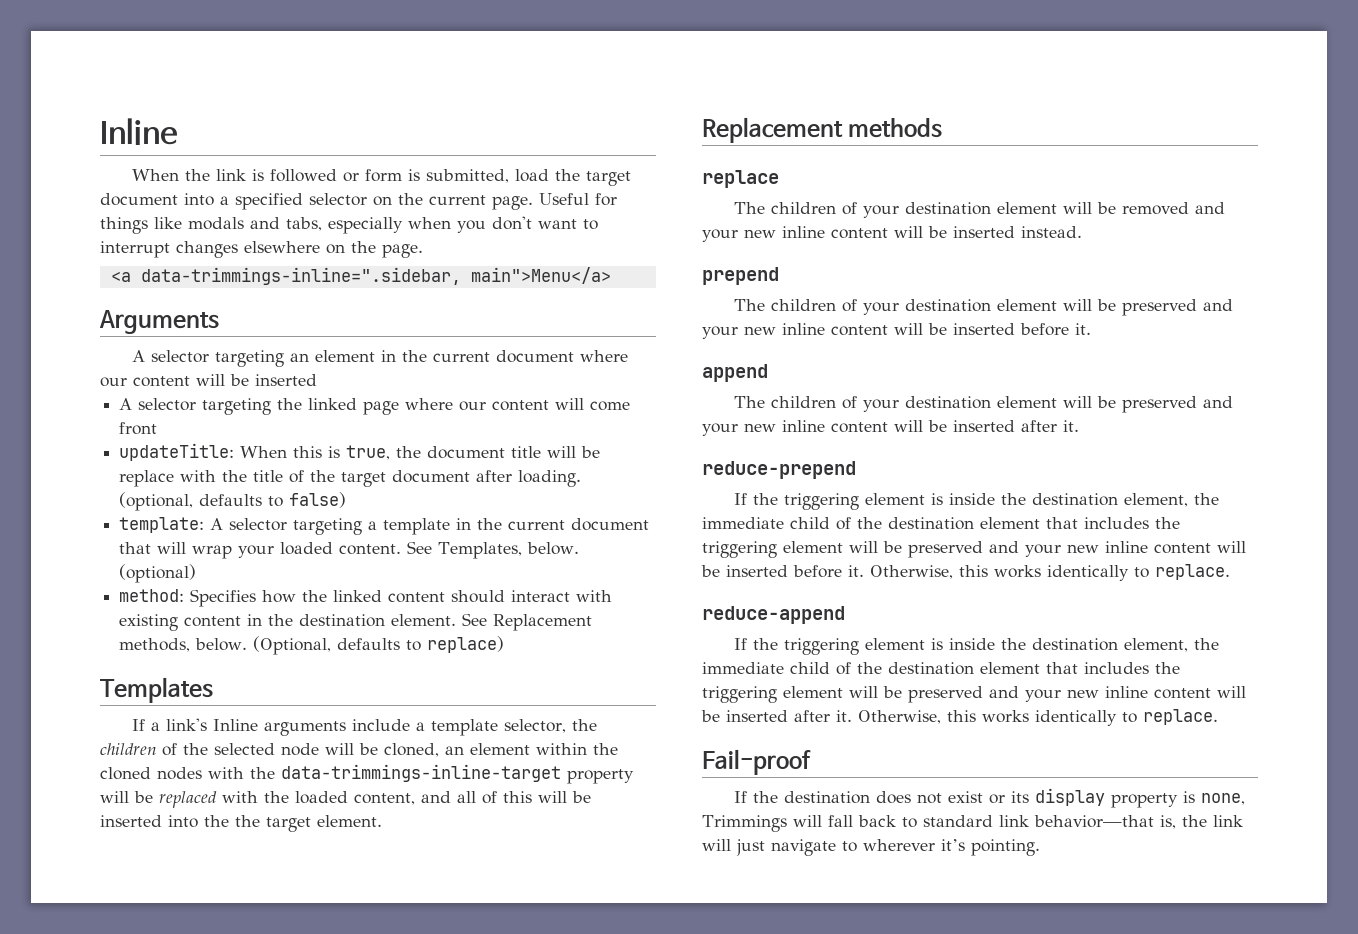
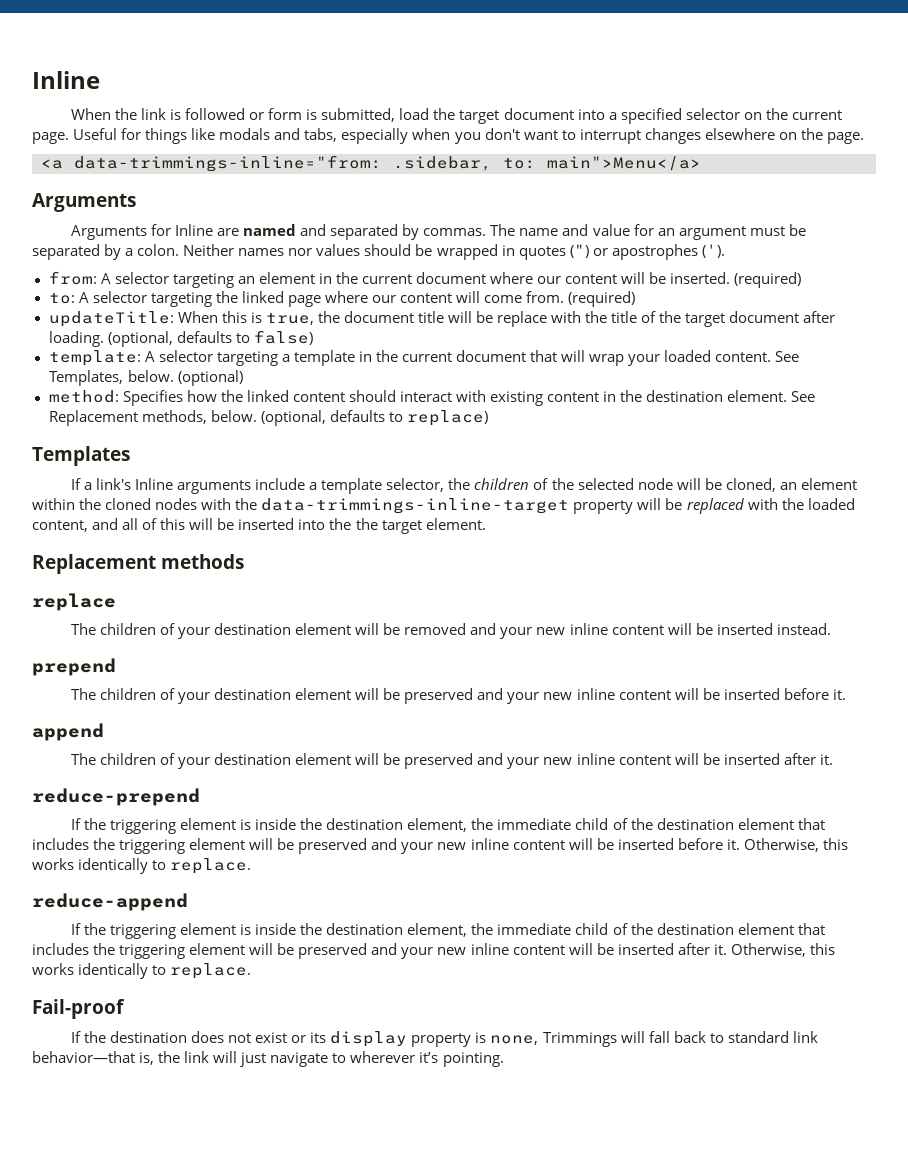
- <a data-trimmings-inline=".sidebar, main">Menu</a>
+ <a data-trimmings-inline="from: .sidebar, to: main">Menu</a>
- A selector targeting an element in the current document where our content will be inserted
- A selector targeting the linked page where our content will come front
+ Arguments for Inline are named and separated by commas. The name and value for an argument must be separated by a colon. Neither names nor values should be wrapped in quotes (") or apostrophes (').
+ from: A selector targeting an element in the current document where our content will be inserted. (required)
+ to: A selector targeting the linked page where our content will come from. (required)
- (Optional, defaults to replace)
+ (optional, defaults to replace)

